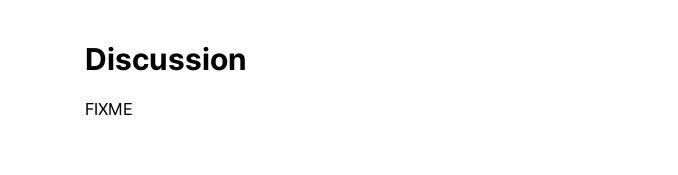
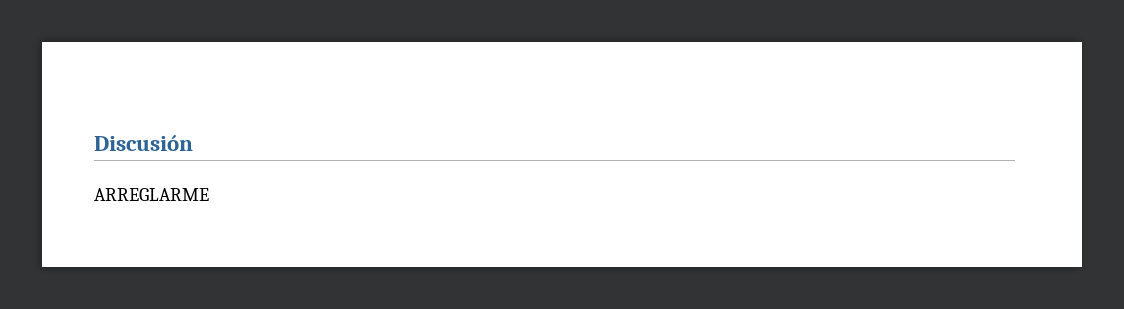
- Discussion
- FIXME
+ Discusión
+ ARREGLARME

